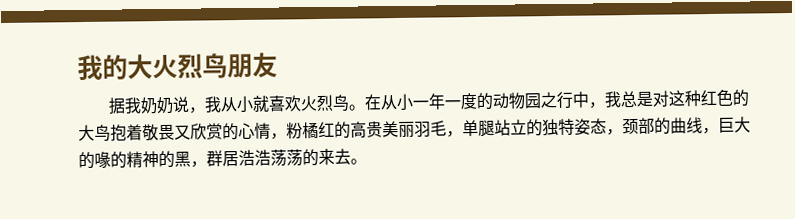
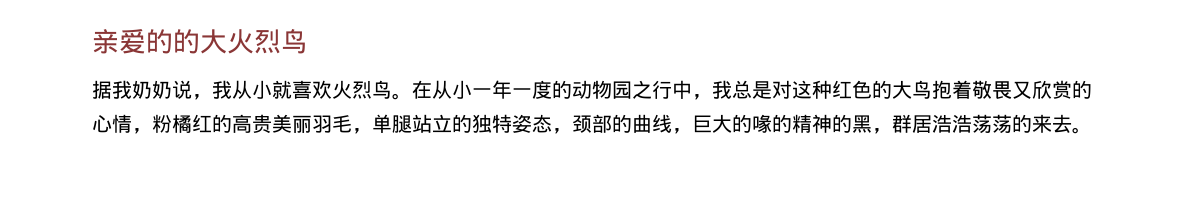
- 我的大火烈鸟朋友
+ 亲爱的的大火烈鸟

